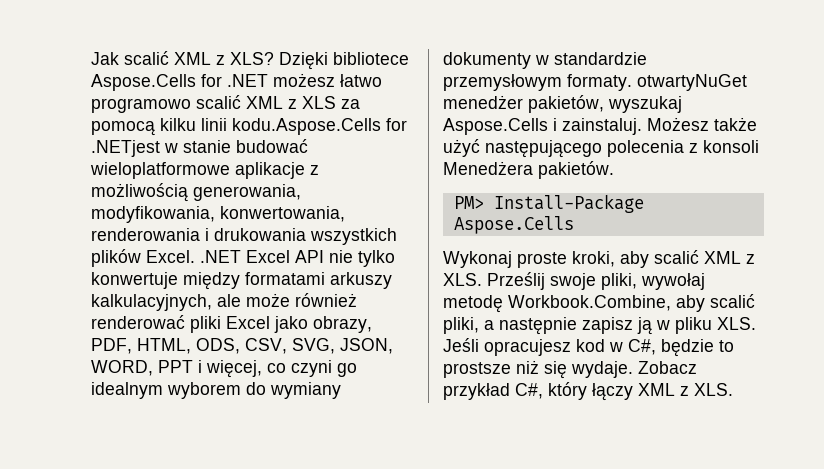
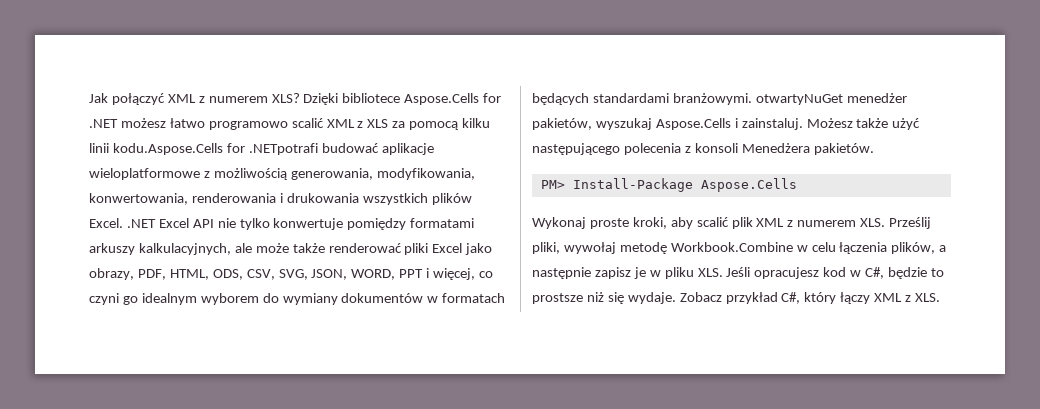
- Jak scalić XML z XLS?
+ Jak połączyć XML z numerem XLS?
- Dzięki bibliotece Aspose.Cells for .NET możesz łatwo programowo scalić XML z XLS za pomocą kilku linii kodu.Aspose.Cells for .NETjest w stanie budować wieloplatformowe aplikacje z możliwością generowania, modyfikowania, konwertowania, renderowania i drukowania wszystkich plików Excel. .NET Excel API nie tylko konwertuje między formatami arkuszy kalkulacyjnych, ale może również renderować pliki Excel jako obrazy, PDF, HTML, ODS, CSV, SVG, JSON, WORD, PPT i więcej, co czyni go idealnym wyborem do wymiany dokumenty w standardzie przemysłowym formaty. otwartyNuGet menedżer pakietów, wyszukaj Aspose.Cells i zainstaluj.
+ Dzięki bibliotece Aspose.Cells for .NET możesz łatwo programowo scalić XML z XLS za pomocą kilku linii kodu.Aspose.Cells for .NETpotrafi budować aplikacje wieloplatformowe z możliwością generowania, modyfikowania, konwertowania, renderowania i drukowania wszystkich plików Excel. .NET Excel API nie tylko konwertuje pomiędzy formatami arkuszy kalkulacyjnych, ale może także renderować pliki Excel jako obrazy, PDF, HTML, ODS, CSV, SVG, JSON, WORD, PPT i więcej, co czyni go idealnym wyborem do wymiany dokumentów w formatach będących standardami branżowymi. otwartyNuGet menedżer pakietów, wyszukaj Aspose.Cells i zainstaluj.
- Wykonaj proste kroki, aby scalić XML z XLS. Prześlij swoje pliki, wywołaj metodę Workbook.Combine, aby scalić pliki, a następnie zapisz ją w pliku XLS. Jeśli opracujesz kod w C#, będzie to prostsze niż się wydaje.
+ Wykonaj proste kroki, aby scalić plik XML z numerem XLS. Prześlij pliki, wywołaj metodę Workbook.Combine w celu łączenia plików, a następnie zapisz je w pliku XLS. Jeśli opracujesz kod w C#, będzie to prostsze niż się wydaje.

